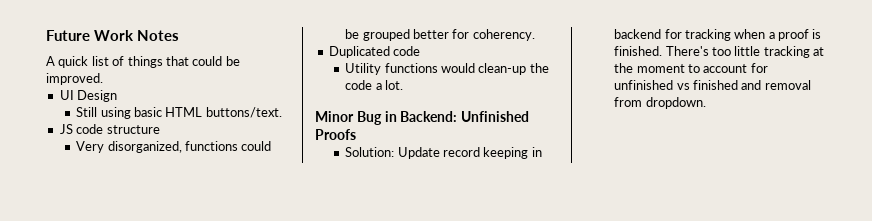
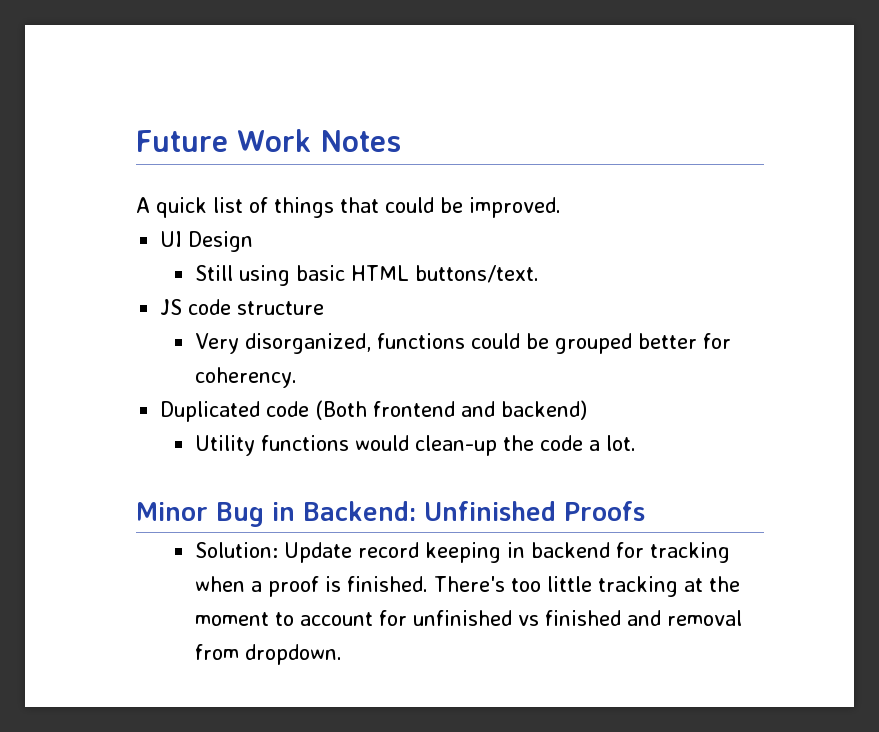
- Duplicated code
+ Duplicated code (Both frontend and backend)

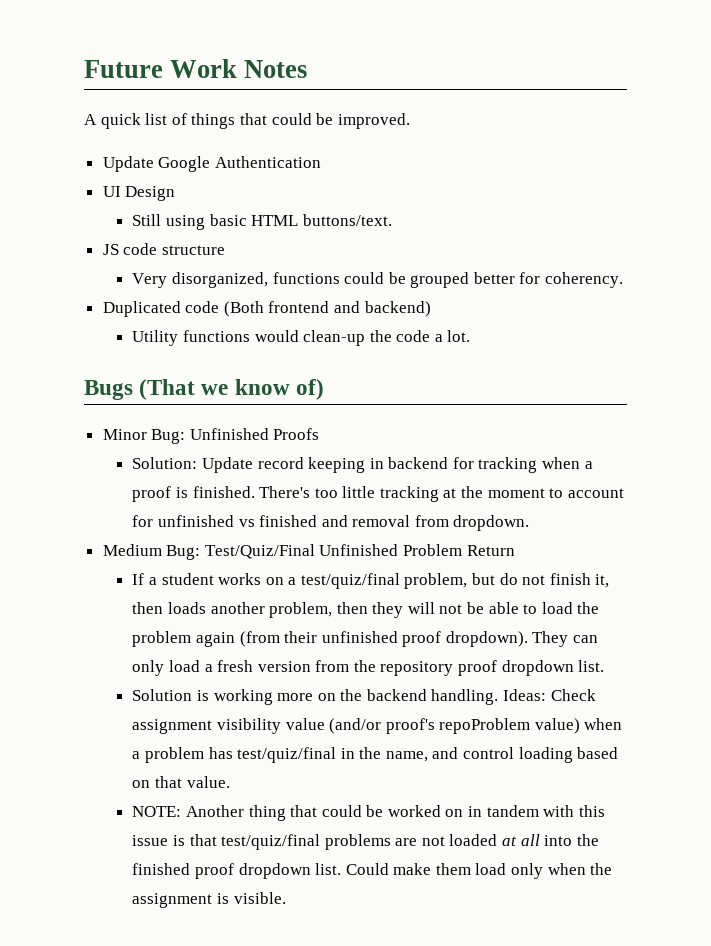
+ Update Google Authentication
- Minor Bug in Backend: Unfinished Proofs
+ Bugs (That we know of)
+ Minor Bug: Unfinished Proofs
+ Medium Bug: Test/Quiz/Final Unfinished Problem Return
+ If a student works on a test/quiz/final problem, but do not finish it, then loads another problem, then they will not be able to load the problem again (from their unfinished proof dropdown). They can only load a fresh version from the repository proof dropdown list.
+ Solution is working more on the backend handling. Ideas: Check assignment visibility value (and/or proof's repoProblem value) when a problem has test/quiz/final in the name, and control loading based on that value.
+ NOTE: Another thing that could be worked on in tandem with this issue is that test/quiz/final problems are not loaded at all into the finished proof dropdown list. Could make them load only when the assignment is visible.

